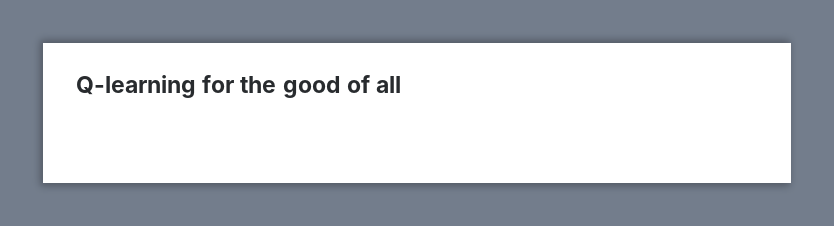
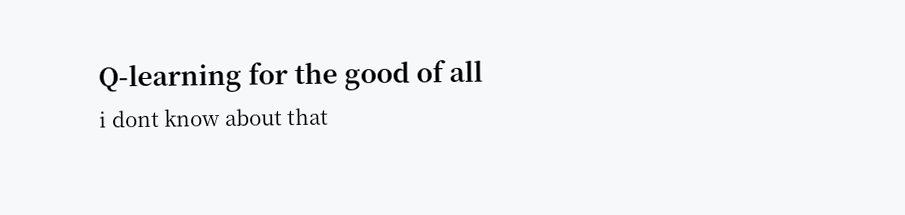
+ i dont know about that

